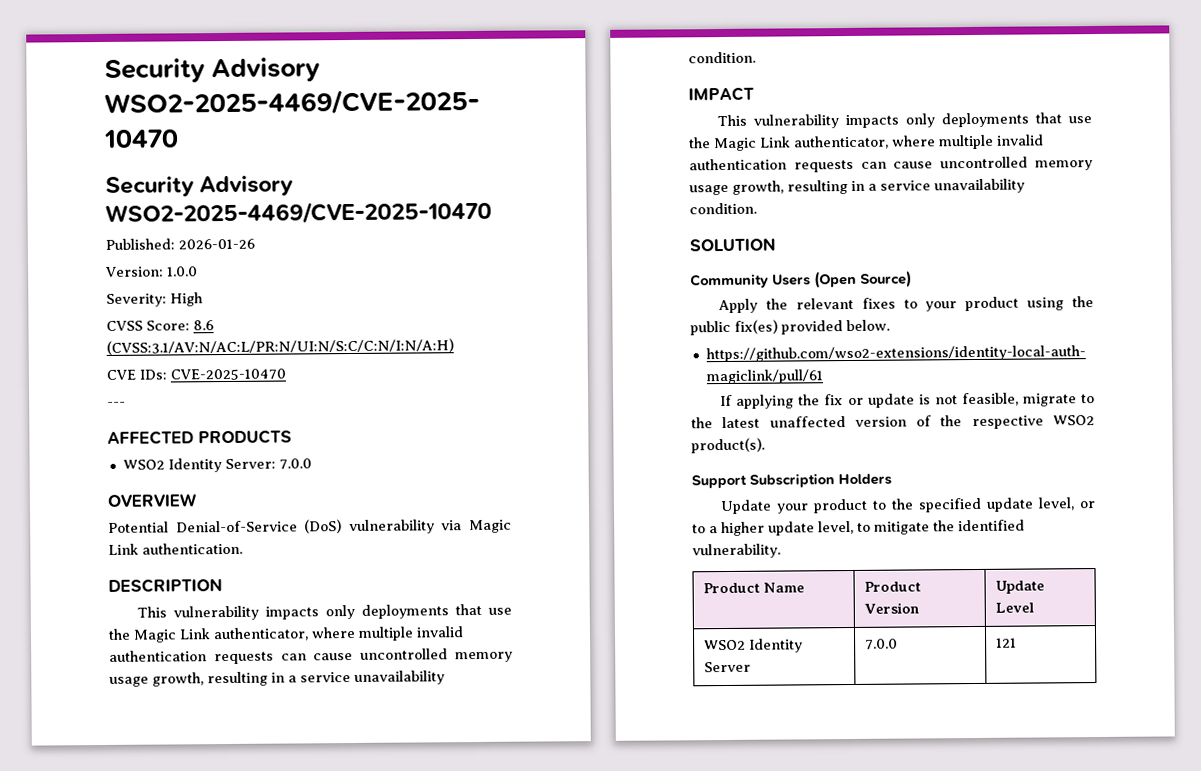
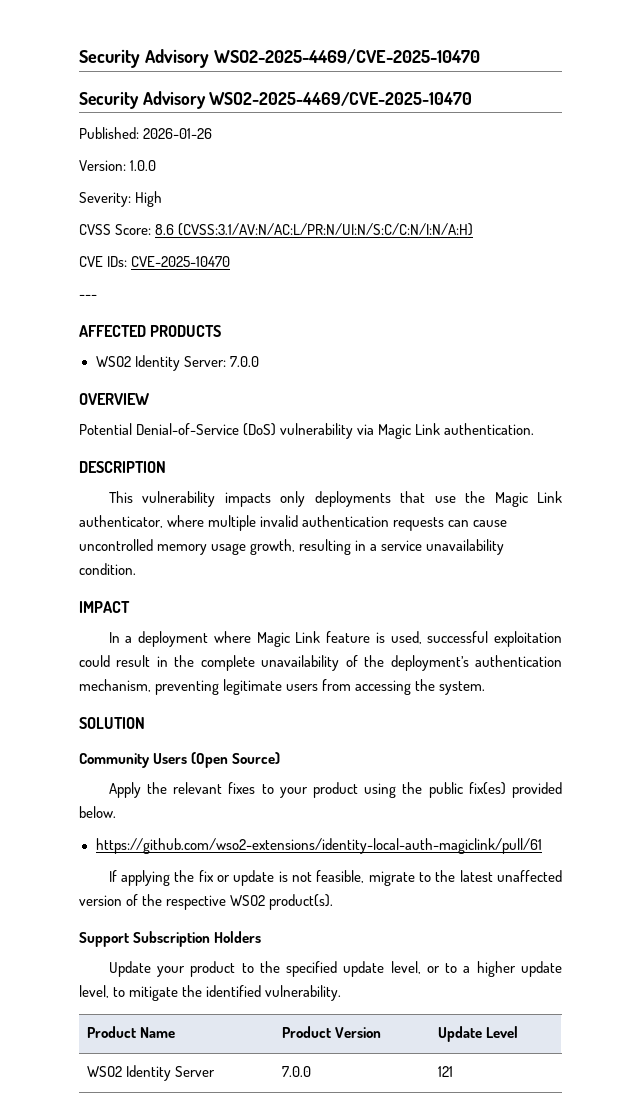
  IMPACT
- This vulnerability impacts only deployments that use the Magic Link authenticator, where multiple invalid authentication requests can cause uncontrolled memory usage growth, resulting in a service unavailability condition.
+ In a deployment where Magic Link feature is used, successful exploitation could result in the complete unavailability of the deployment’s authentication mechanism, preventing legitimate users from accessing the system.

